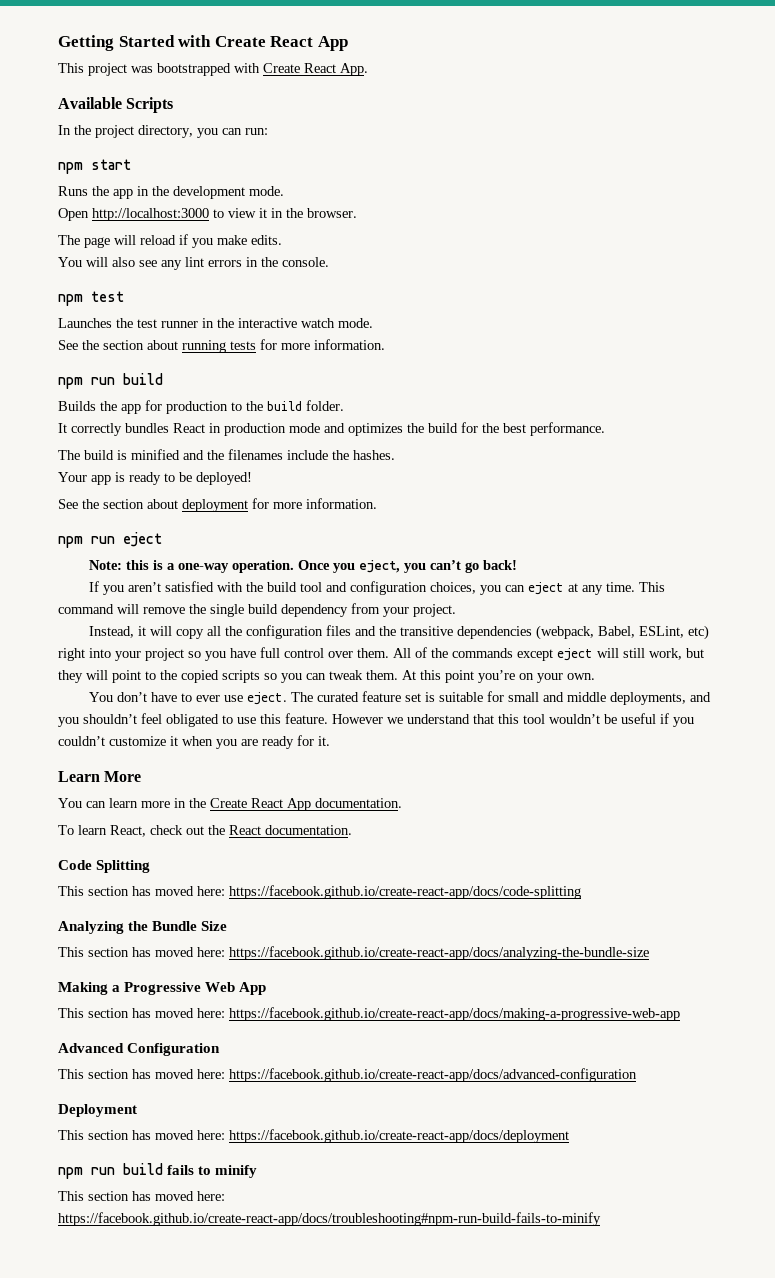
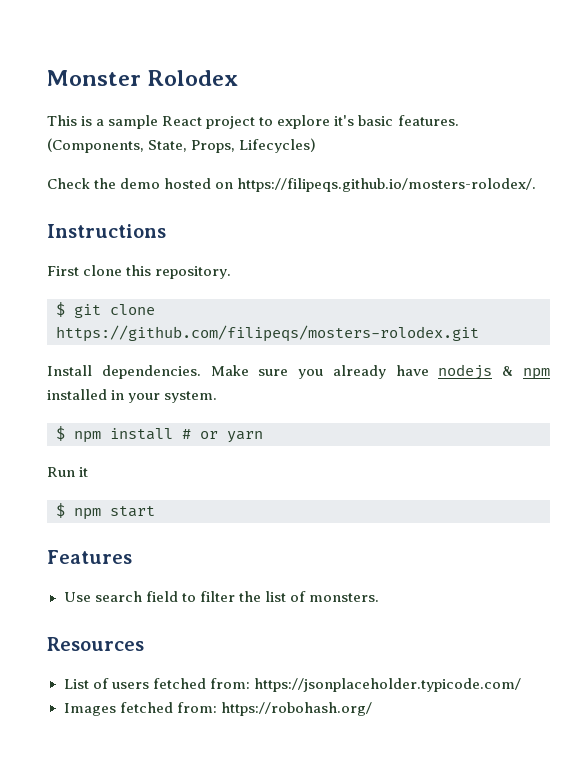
- Getting Started with Create React App
- This project was bootstrapped with Create React App.
- Available Scripts
- In the project directory, you can run:
- npm start
- Runs the app in the development mode.
- Open http://localhost:3000 to view it in the browser.
- The page will reload if you make edits.
- You will also see any lint errors in the console.
- npm test
- Launches the test runner in the interactive watch mode.
- See the section about running tests for more information.
- npm run build
- Builds the app for production to the build folder.
- It correctly bundles React in production mode and optimizes the build for the best performance.
- The build is minified and the filenames include the hashes.
- Your app is ready to be deployed!
- See the section about deployment for more information.
- npm run eject
- Note: this is a one-way operation. Once you eject, you can’t go back!
- If you aren’t satisfied with the build tool and configuration choices, you can eject at any time. This command will remove the single build dependency from your project.
- Instead, it will copy all the configuration files and the transitive dependencies (webpack, Babel, ESLint, etc) right into your project so you have full control over them. All of the commands except eject will still work, but they will point to the copied scripts so you can tweak them. At this point you’re on your own.
- You don’t have to ever use eject. The curated feature set is suitable for small and middle deployments, and you shouldn’t feel obligated to use this feature. However we understand that this tool wouldn’t be useful if you couldn’t customize it when you are ready for it.
- Learn More
- You can learn more in the Create React App documentation.
- To learn React, check out the React documentation.
- Code Splitting
- This section has moved here: https://facebook.github.io/create-react-app/docs/code-splitting
- Analyzing the Bundle Size
- This section has moved here: https://facebook.github.io/create-react-app/docs/analyzing-the-bundle-size
- Making a Progressive Web App
- This section has moved here: https://facebook.github.io/create-react-app/docs/making-a-progressive-web-app
- Advanced Configuration
- This section has moved here: https://facebook.github.io/create-react-app/docs/advanced-configuration
- Deployment
- This section has moved here: https://facebook.github.io/create-react-app/docs/deployment
- npm run build fails to minify
- This section has moved here: https://facebook.github.io/create-react-app/docs/troubleshooting#npm-run-build-fails-to-minify
+ Monster Rolodex
+ This is a sample React project to explore it's basic features. (Components, State, Props, Lifecycles)
+ Check the demo hosted on https://filipeqs.github.io/mosters-rolodex/.
+ Instructions
+ First clone this repository.
+ $ git clone https://github.com/filipeqs/mosters-rolodex.git
+ Install dependencies. Make sure you already have nodejs & npm installed in your system.
+ $ npm install # or yarn
+ Run it
+ $ npm start
+ Features
+ Use search field to filter the list of monsters.
+ Resources
+ List of users fetched from: https://jsonplaceholder.typicode.com/
+ Images fetched from: https://robohash.org/

